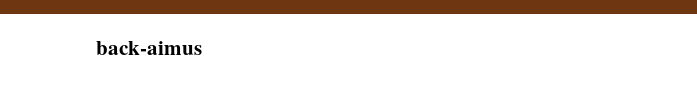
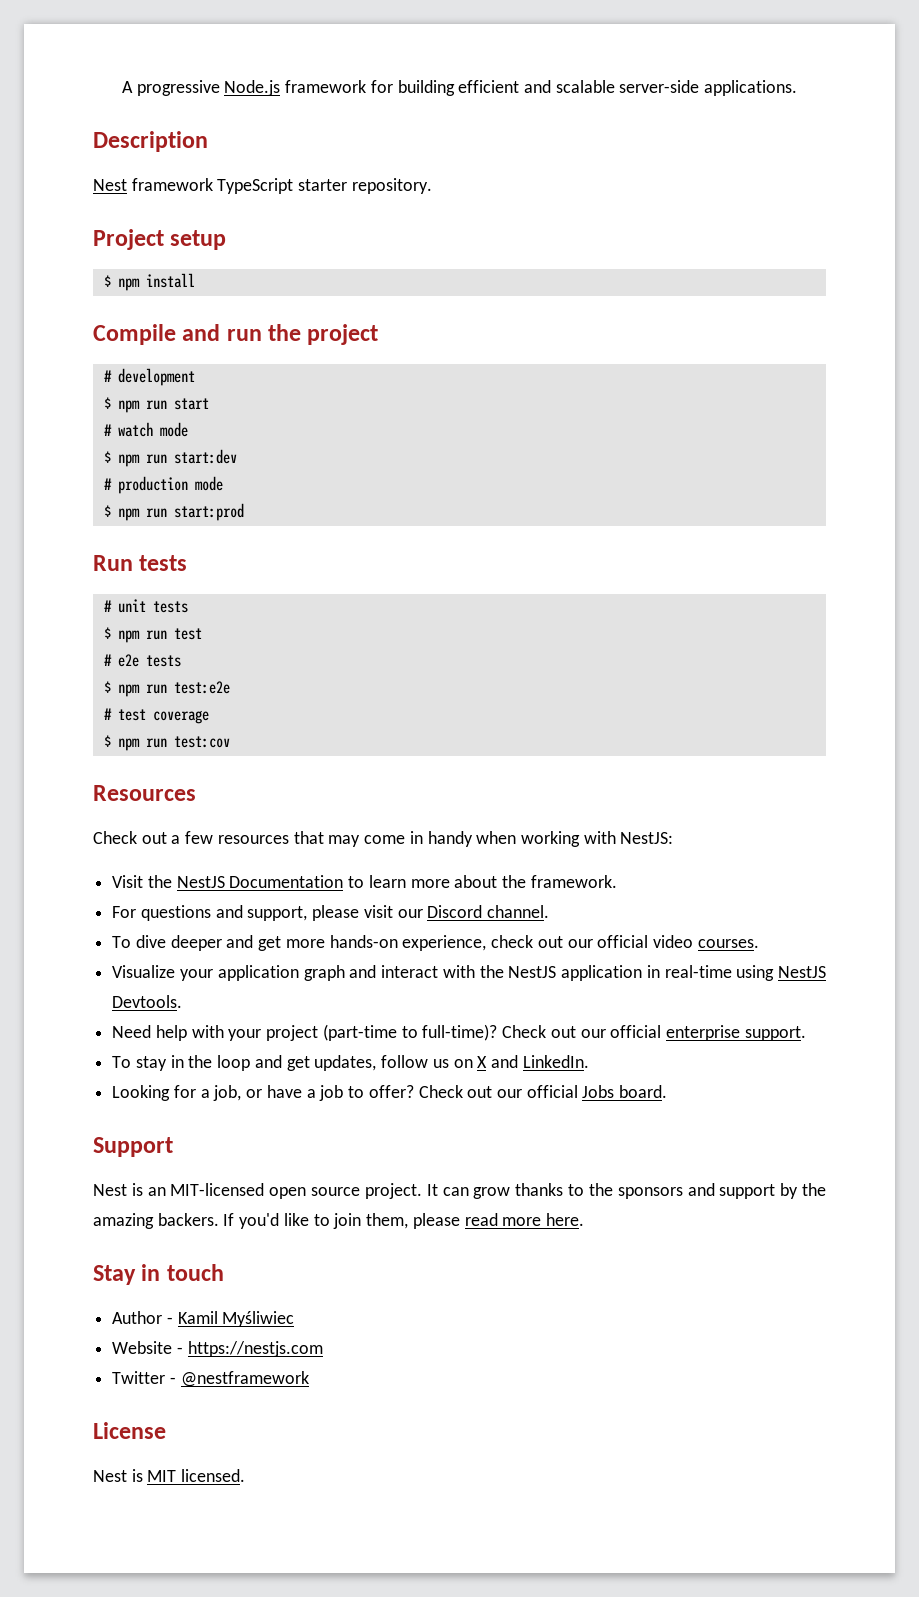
- back-aimus
+ A progressive Node.js framework for building efficient and scalable server-side applications.
+ Description
+ Nest framework TypeScript starter repository.
+ Project setup
+ $ npm install
+ Compile and run the project
+ # development
+ $ npm run start
+ # watch mode
+ $ npm run start:dev
+ # production mode
+ $ npm run start:prod
+ Run tests
+ # unit tests
+ $ npm run test
+ # e2e tests
+ $ npm run test:e2e
+ # test coverage
+ $ npm run test:cov
+ Resources
+ Check out a few resources that may come in handy when working with NestJS:
+ Visit the NestJS Documentation to learn more about the framework.
+ For questions and support, please visit our Discord channel.
+ To dive deeper and get more hands-on experience, check out our official video courses.
+ Visualize your application graph and interact with the NestJS application in real-time using NestJS Devtools.
+ Need help with your project (part-time to full-time)? Check out our official enterprise support.
+ To stay in the loop and get updates, follow us on X and LinkedIn.
+ Looking for a job, or have a job to offer? Check out our official Jobs board.
+ Support
+ Nest is an MIT-licensed open source project. It can grow thanks to the sponsors and support by the amazing backers. If you'd like to join them, please read more here.
+ Stay in touch
+ Author - Kamil Myśliwiec
+ Website - https://nestjs.com
+ Twitter - @nestframework
+ License
+ Nest is MIT licensed.

